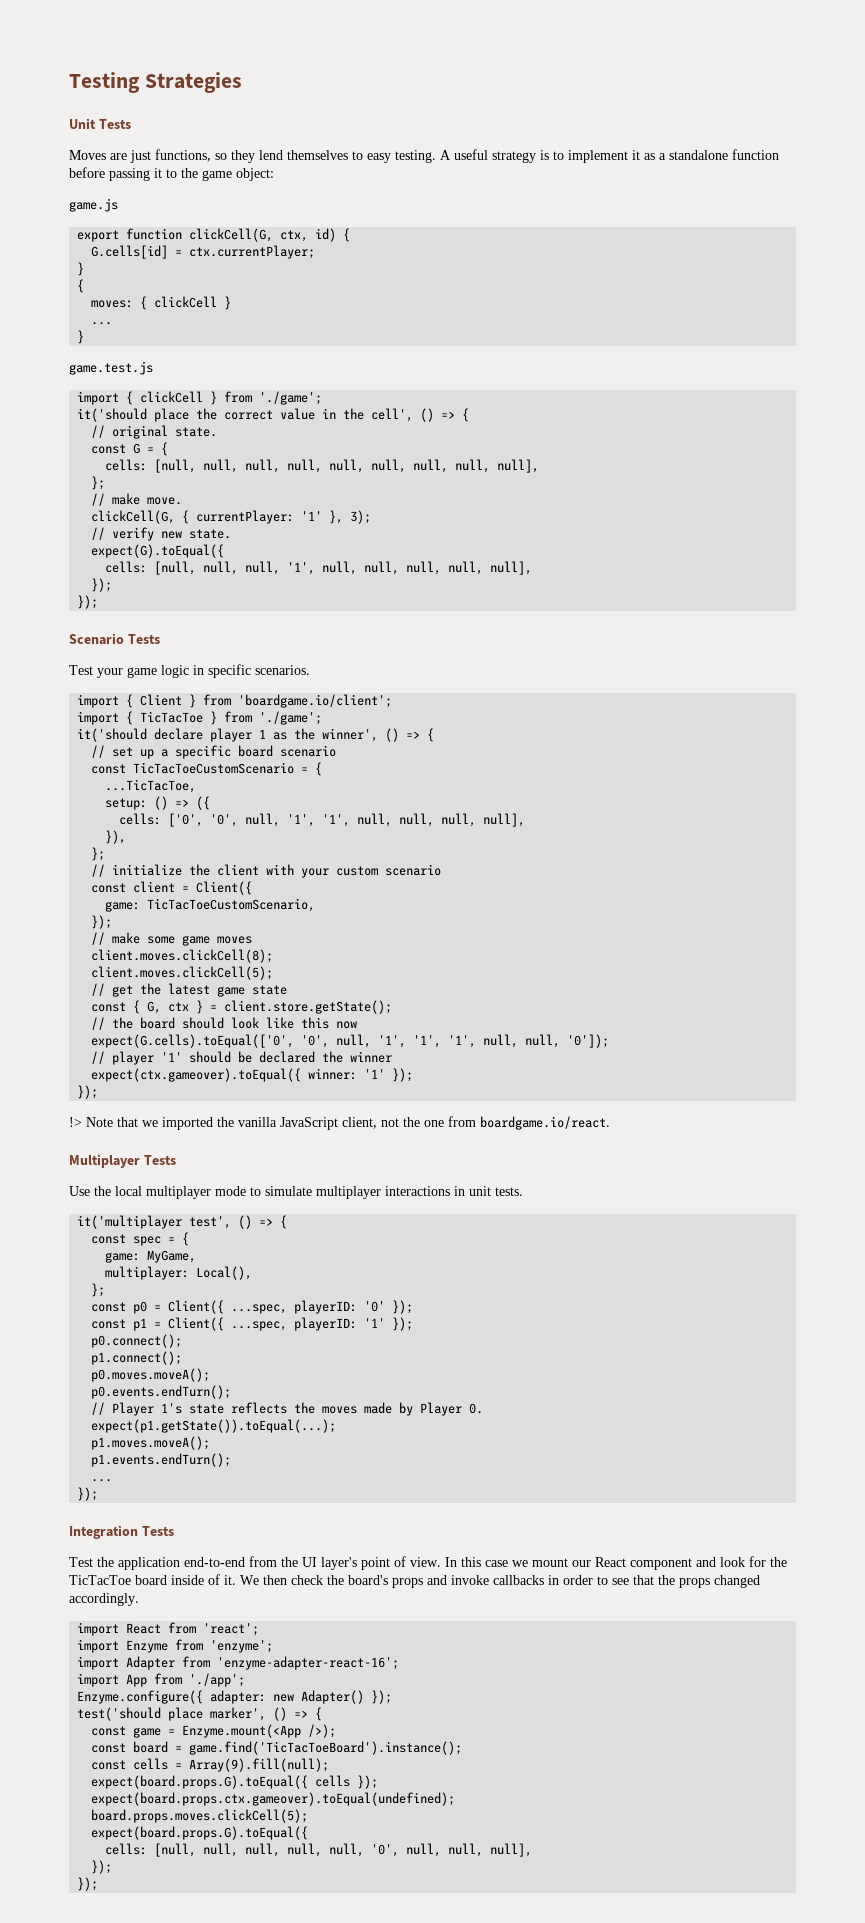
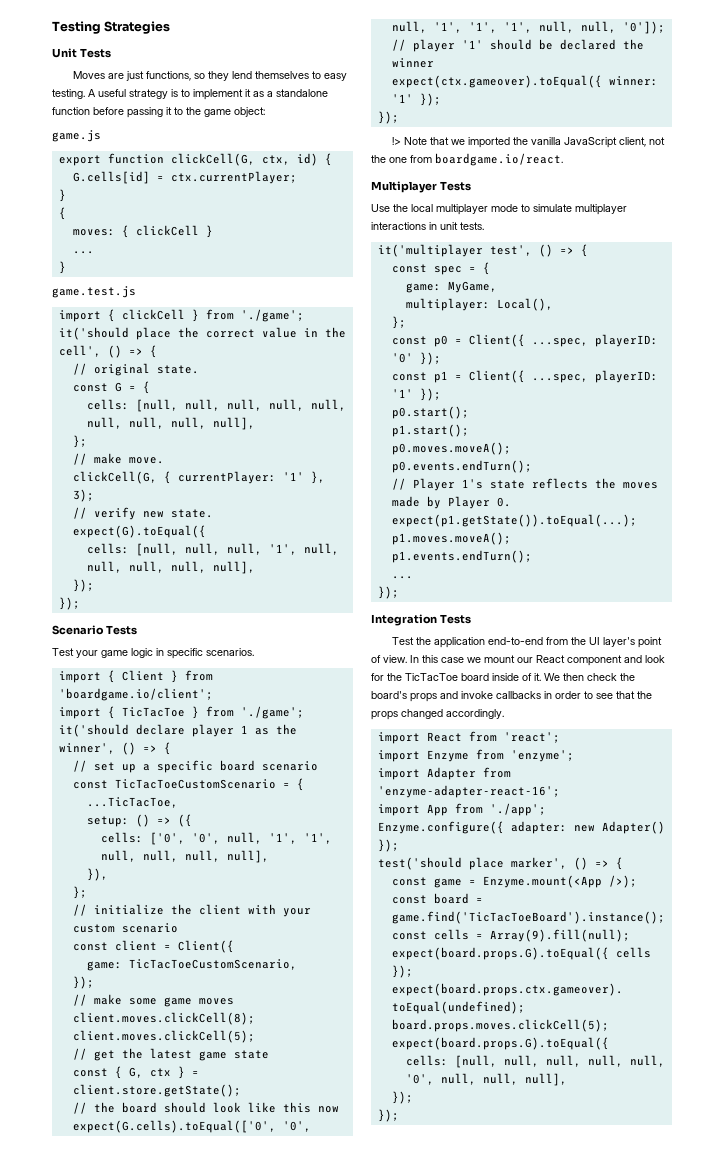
- p0.connect();
- p1.connect();
+ p0.start();
+ p1.start();

